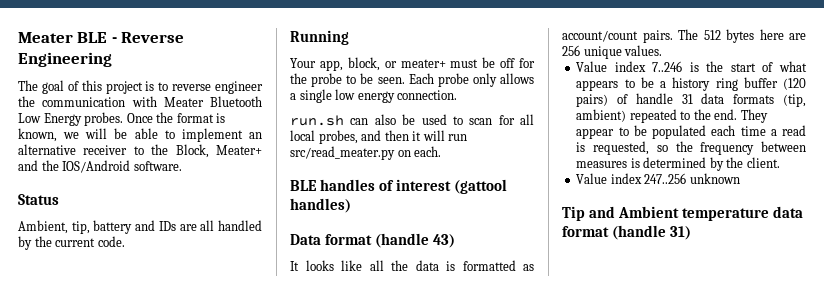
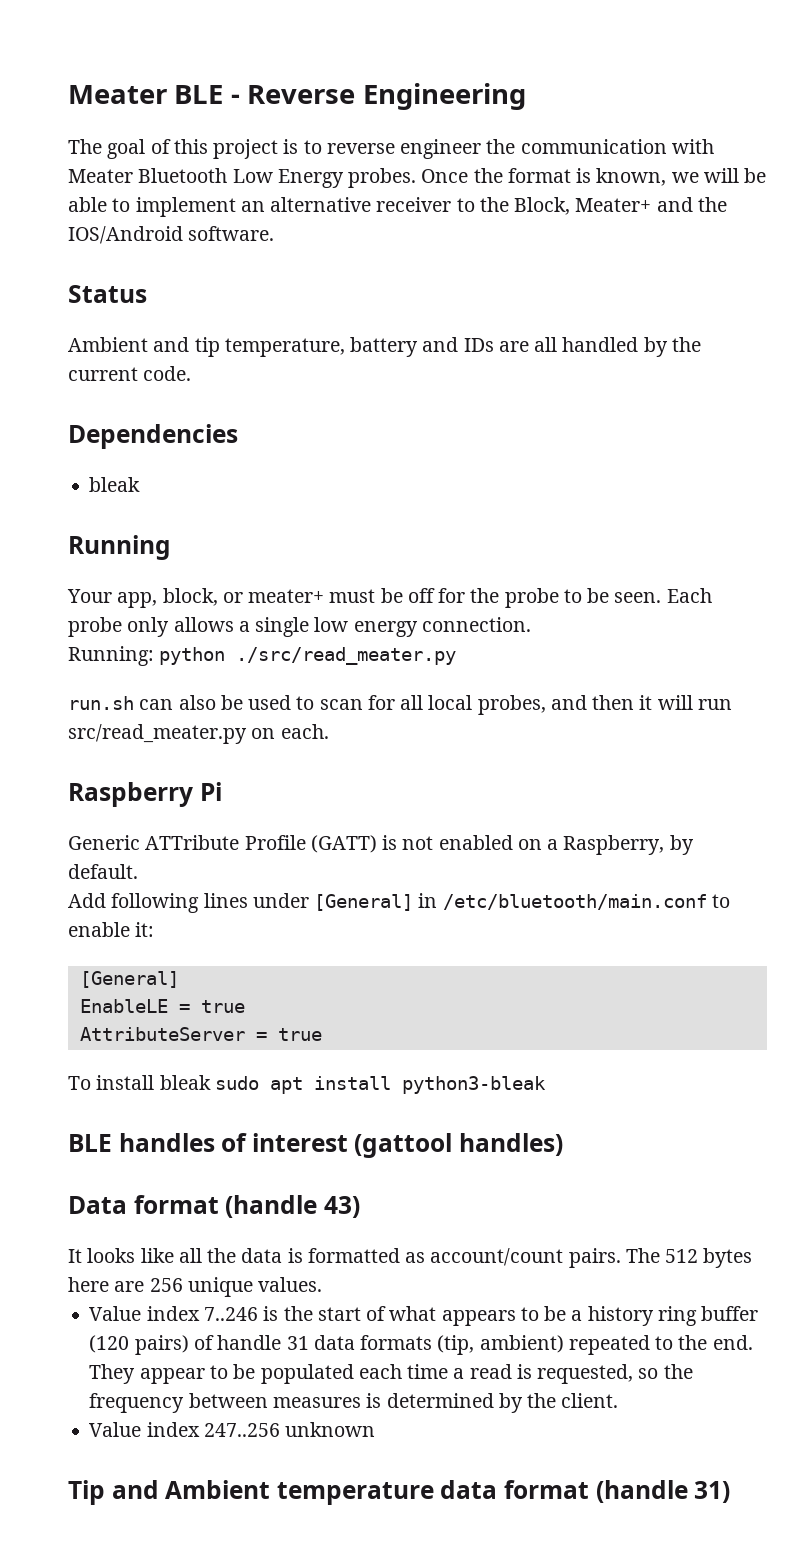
- Ambient, tip, battery and IDs are all handled by the current code.
+ Ambient and tip temperature, battery and IDs are all handled by the current code.
+ Dependencies
+ bleak
+ Running: python ./src/read_meater.py
+ Raspberry Pi
+ Generic ATTribute Profile (GATT) is not enabled on a Raspberry, by default.
+ Add following lines under [General] in /etc/bluetooth/main.conf to enable it:
+ [General]
+ EnableLE = true
+ AttributeServer = true
+ To install bleak sudo apt install python3-bleak

